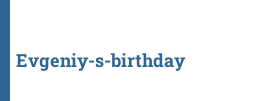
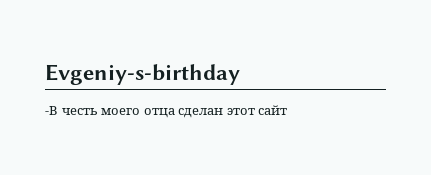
+ -В честь моего отца сделан этот сайт

